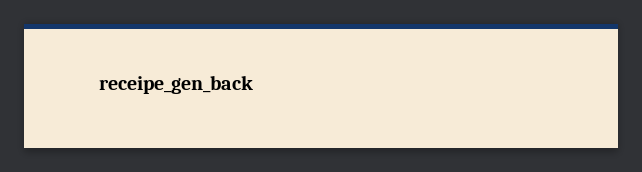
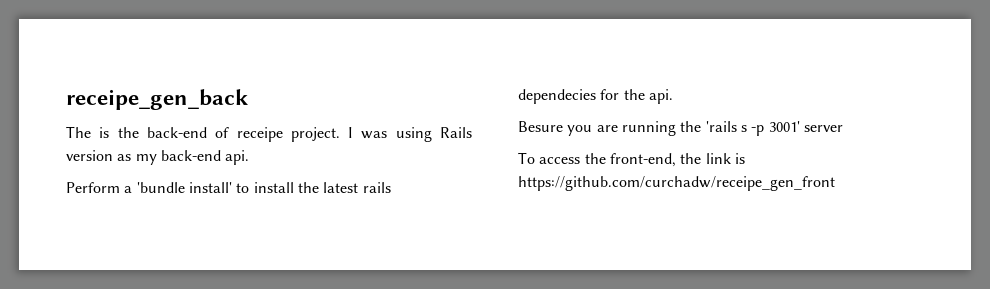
+ The is the back-end of receipe project. I was using Rails version as my back-end api.
+ Perform a 'bundle install' to install the latest rails dependecies for the api.
+ Besure you are running the 'rails s -p 3001' server
+ To access the front-end, the link is https://github.com/curchadw/receipe_gen_front

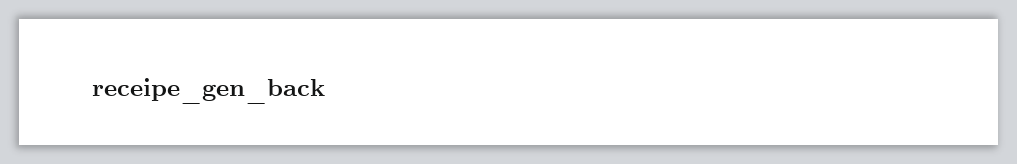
- The is the back-end of receipe project. I was using Rails version as my back-end api.
- Perform a 'bundle install' to install the latest rails dependecies for the api.
- Besure you are running the 'rails s -p 3001' server
- To access the front-end, the link is https://github.com/curchadw/receipe_gen_front

